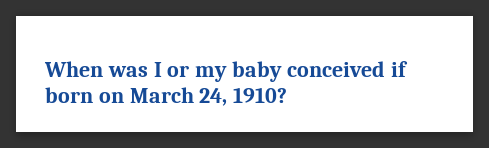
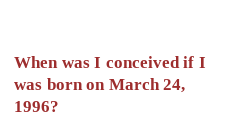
- When was I or my baby conceived if born on March 24, 1910?
+ When was I conceived if I was born on March 24, 1996?

